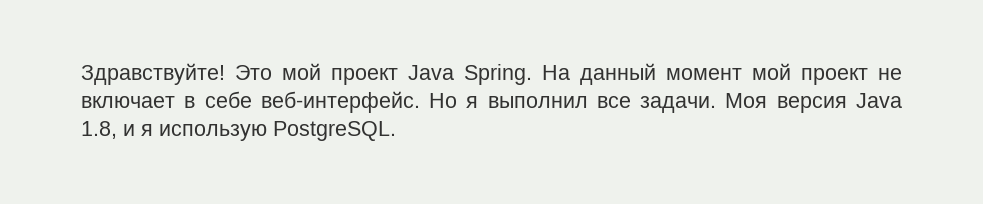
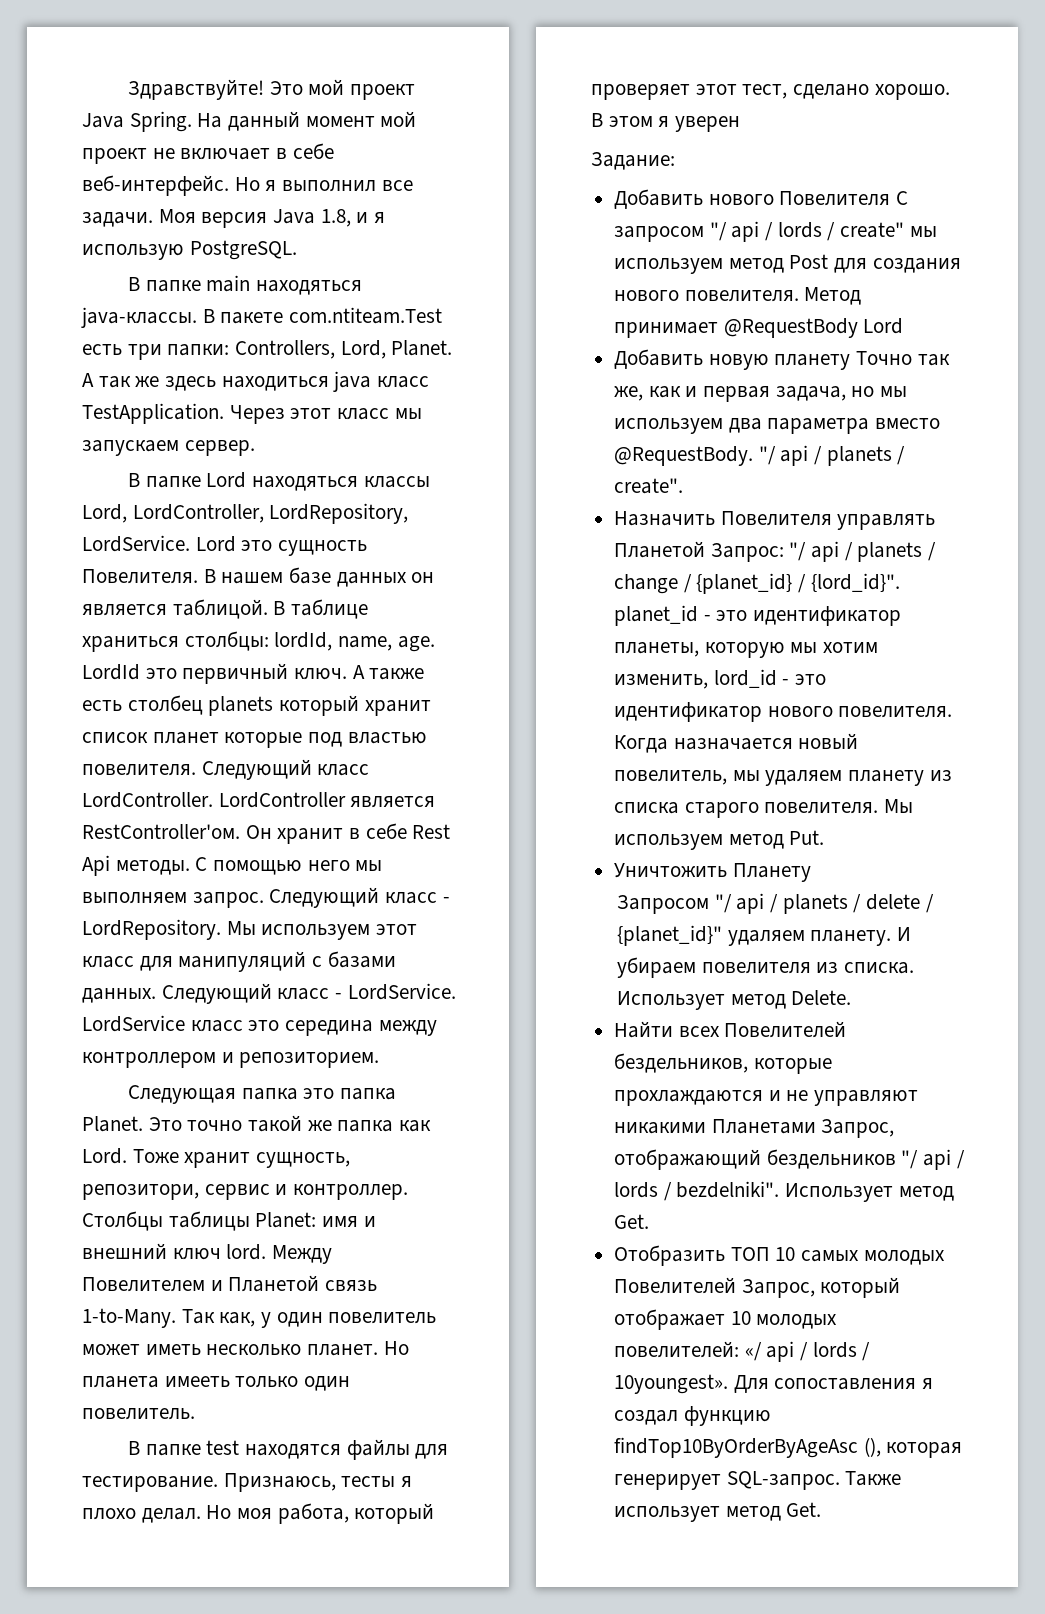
+ В папке main находяться java-классы. В пакете com.ntiteam.Test есть три папки: Controllers, Lord, Planet. А так же здесь находиться java класс TestApplication. Через этот класс мы запускаем сервер.
+ В папке Lord находяться классы Lord, LordController, LordRepository, LordService. Lord это сущность Повелителя. В нашем базе данных он является таблицой. В таблице храниться столбцы: lordId, name, аge. LordId это первичный ключ. А также есть столбец planets который хранит список планет которые под властью повелителя. Следующий класс LordController. LordController является RestController'ом. Он хранит в себе Rest Api методы. С помощью него мы выполняем запрос. Следующий класс - LordRepository. Мы используем этот класс для манипуляций с базами данных. Следующий класс - LordService. LordService класс это середина между контроллером и репозиторием.
+ Следующая папка это папка Planet. Это точно такой же папка как Lord. Тоже хранит сущность, репозитори, сервис и контроллер. Столбцы таблицы Planet: имя и внешний ключ lord. Между Повелителем и Планетой связь 1-to-Many. Так как, у один повелитель может иметь несколько планет. Но планета имееть только один повелитель.
+ В папке test находятся файлы для тестирование. Признаюсь, тесты я плохо делал. Но моя работа, который проверяет этот тест, сделано хорошо. В этом я уверен
+ Задание:
+ Добавить нового Повелителя С запросом "/ api / lords / create" мы используем метод Post для создания нового повелителя. Метод принимает @RequestBody Lord
+ Добавить новую планету Точно так же, как и первая задача, но мы используем два параметра вместо @RequestBody. "/ api / planets / create".
+ Назначить Повелителя управлять Планетой Запрос: "/ api / planets / change / {planet_id} / {lord_id}". planet_id - это идентификатор планеты, которую мы хотим изменить, lord_id - это идентификатор нового повелителя. Когда назначается новый повелитель, мы удаляем планету из списка старого повелителя. Мы используем метод Put.
+ Уничтожить Планету
+ Запросом "/ api / planets / delete / {planet_id}" удаляем планету. И убираем повелителя из списка. Использует метод Delete.
+ Найти всех Повелителей бездельников, которые прохлаждаются и не управляют никакими Планетами Запрос, отображающий бездельников "/ api / lords / bezdelniki". Использует метод Get.
+ Отобразить ТОП 10 самых молодых Повелителей Запрос, который отображает 10 молодых повелителей: «/ api / lords / 10youngest». Для сопоставления я создал функцию findTop10ByOrderByAgeAsc (), которая генерирует SQL-запрос. Также использует метод Get.

